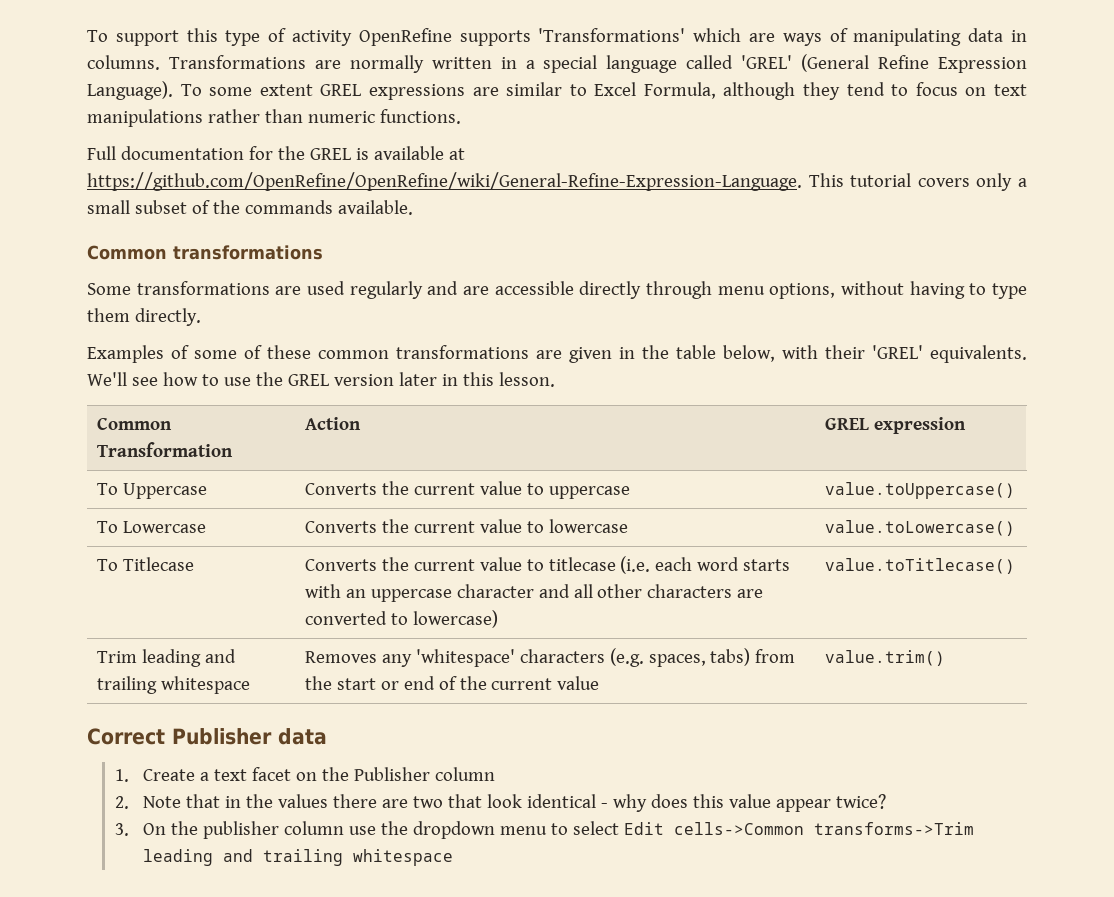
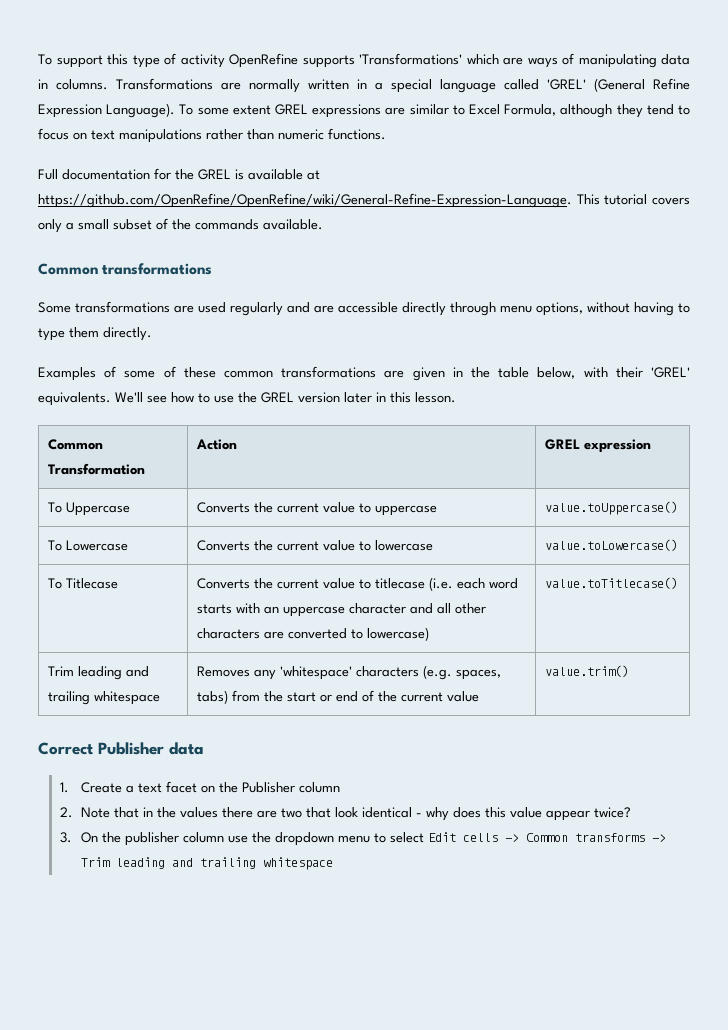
- 3. On the publisher column use the dropdown menu to select Edit cells->Common transforms->Trim leading and trailing whitespace
+ 3. On the publisher column use the dropdown menu to select Edit cells -> Common transforms -> Trim leading and trailing whitespace

